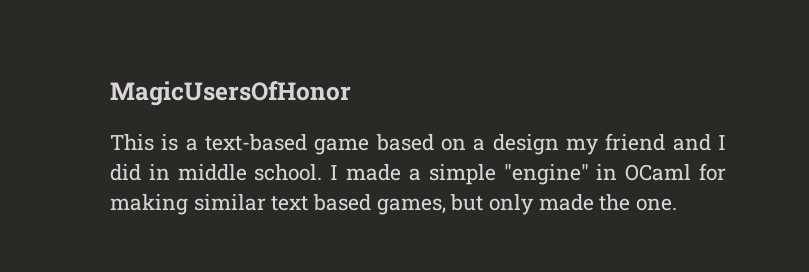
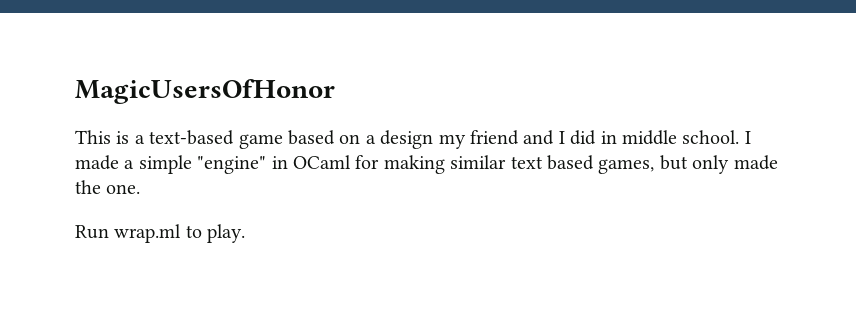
+ Run wrap.ml to play.

